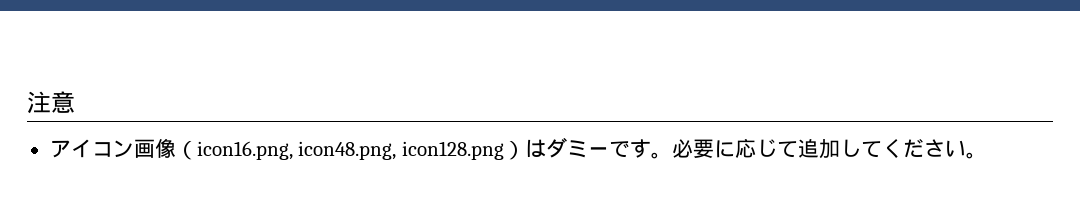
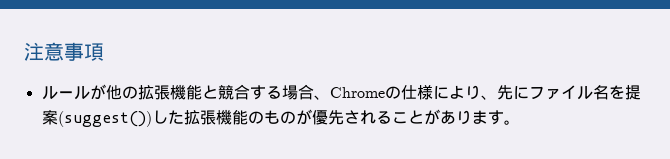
- 注意
- アイコン画像（icon16.png, icon48.png, icon128.png）はダミーです。必要に応じて追加してください。
+ 注意事項
+ ルールが他の拡張機能と競合する場合、Chromeの仕様により、先にファイル名を提案(suggest())した拡張機能のものが優先されることがあります。

